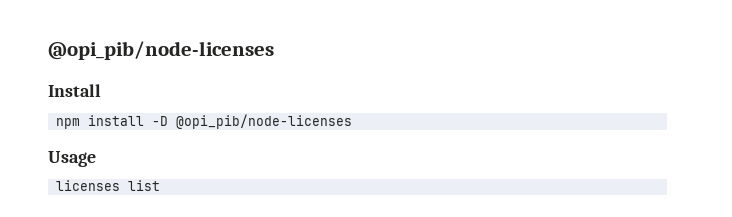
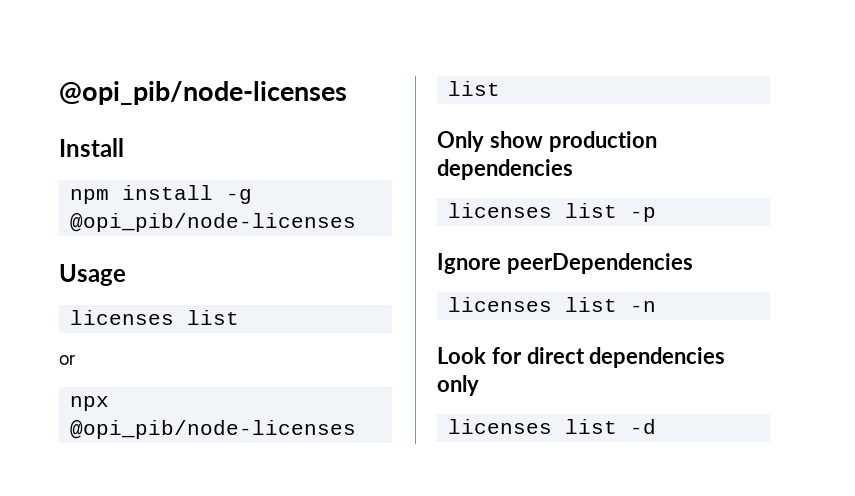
- npm install -D @opi_pib/node-licenses
+ npm install -g @opi_pib/node-licenses
+ or
+ npx @opi_pib/node-licenses list
+ Only show production dependencies
+ licenses list -p
+ Ignore peerDependencies
+ licenses list -n
+ Look for direct dependencies only
+ licenses list -d

